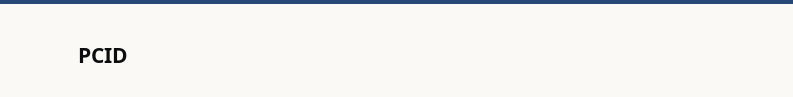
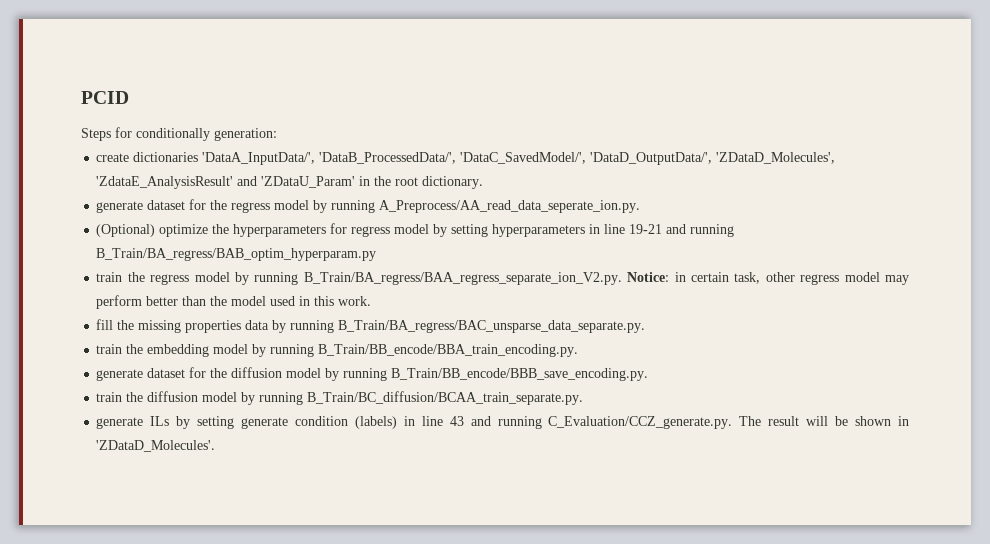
+ Steps for conditionally generation:
+ create dictionaries 'DataA_InputData/', 'DataB_ProcessedData/', 'DataC_SavedModel/', 'DataD_OutputData/', 'ZDataD_Molecules', 'ZdataE_AnalysisResult' and 'ZDataU_Param' in the root dictionary.
+ generate dataset for the regress model by running A_Preprocess/AA_read_data_seperate_ion.py.
+ (Optional) optimize the hyperparameters for regress model by setting hyperparameters in line 19-21 and running B_Train/BA_regress/BAB_optim_hyperparam.py
+ train the regress model by running B_Train/BA_regress/BAA_regress_separate_ion_V2.py. Notice: in certain task, other regress model may perform better than the model used in this work.
+ fill the missing properties data by running B_Train/BA_regress/BAC_unsparse_data_separate.py.
+ train the embedding model by running B_Train/BB_encode/BBA_train_encoding.py.
+ generate dataset for the diffusion model by running B_Train/BB_encode/BBB_save_encoding.py.
+ train the diffusion model by running B_Train/BC_diffusion/BCAA_train_separate.py.
+ generate ILs by setting generate condition (labels) in line 43 and running C_Evaluation/CCZ_generate.py. The result will be shown in 'ZDataD_Molecules'.

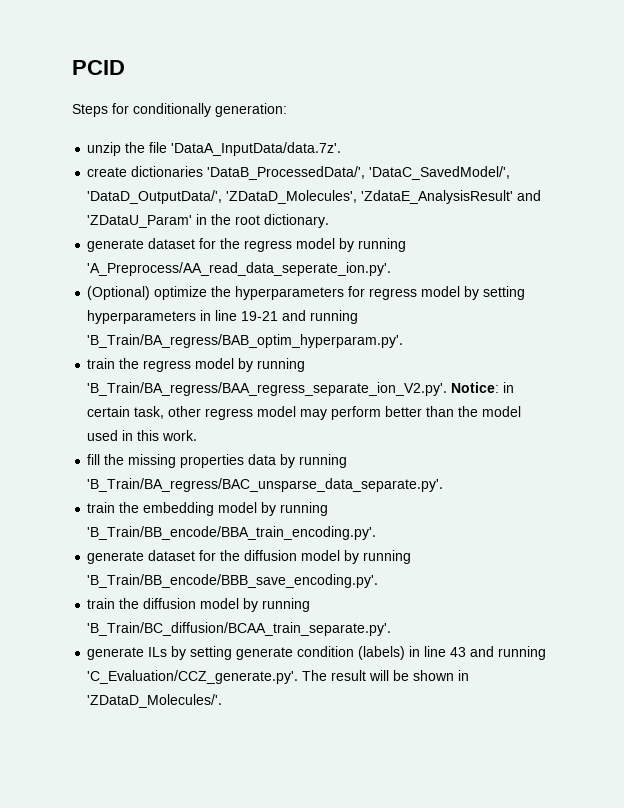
+ unzip the file 'DataA_InputData/data.7z'.
- create dictionaries 'DataA_InputData/', 'DataB_ProcessedData/', 'DataC_SavedModel/', 'DataD_OutputData/', 'ZDataD_Molecules', 'ZdataE_AnalysisResult' and 'ZDataU_Param' in the root dictionary.
+ create dictionaries 'DataB_ProcessedData/', 'DataC_SavedModel/', 'DataD_OutputData/', 'ZDataD_Molecules', 'ZdataE_AnalysisResult' and 'ZDataU_Param' in the root dictionary.
- generate dataset for the regress model by running A_Preprocess/AA_read_data_seperate_ion.py.
+ generate dataset for the regress model by running 'A_Preprocess/AA_read_data_seperate_ion.py'.
- (Optional) optimize the hyperparameters for regress model by setting hyperparameters in line 19-21 and running B_Train/BA_regress/BAB_optim_hyperparam.py
+ (Optional) optimize the hyperparameters for regress model by setting hyperparameters in line 19-21 and running 'B_Train/BA_regress/BAB_optim_hyperparam.py'.
- train the regress model by running B_Train/BA_regress/BAA_regress_separate_ion_V2.py. Notice: in certain task, other regress model may perform better than the model used in this work.
+ train the regress model by running 'B_Train/BA_regress/BAA_regress_separate_ion_V2.py'. Notice: in certain task, other regress model may perform better than the model used in this work.
- fill the missing properties data by running B_Train/BA_regress/BAC_unsparse_data_separate.py.
+ fill the missing properties data by running 'B_Train/BA_regress/BAC_unsparse_data_separate.py'.
- train the embedding model by running B_Train/BB_encode/BBA_train_encoding.py.
+ train the embedding model by running 'B_Train/BB_encode/BBA_train_encoding.py'.
- generate dataset for the diffusion model by running B_Train/BB_encode/BBB_save_encoding.py.
+ generate dataset for the diffusion model by running 'B_Train/BB_encode/BBB_save_encoding.py'.
- train the diffusion model by running B_Train/BC_diffusion/BCAA_train_separate.py.
+ train the diffusion model by running 'B_Train/BC_diffusion/BCAA_train_separate.py'.
- generate ILs by setting generate condition (labels) in line 43 and running C_Evaluation/CCZ_generate.py. The result will be shown in 'ZDataD_Molecules'.
+ generate ILs by setting generate condition (labels) in line 43 and running 'C_Evaluation/CCZ_generate.py'. The result will be shown in 'ZDataD_Molecules/'.

